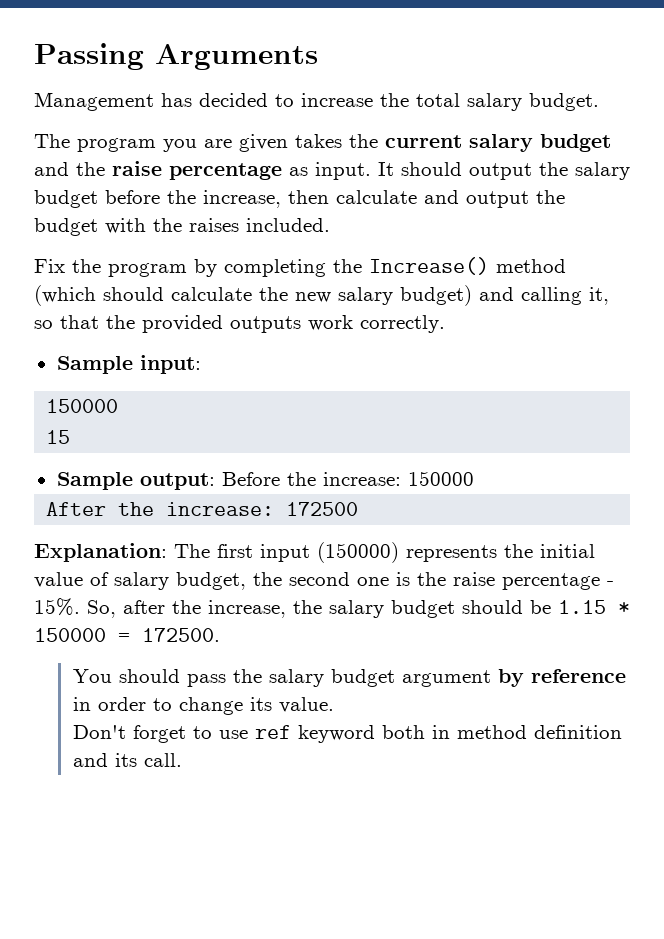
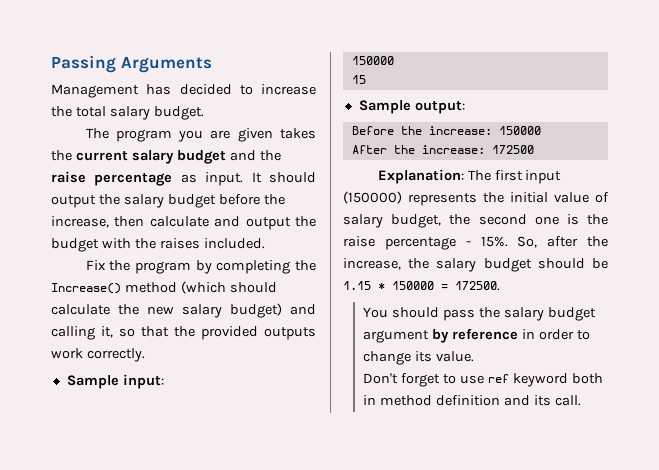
- Sample output: Before the increase: 150000
+ Sample output:
+ Before the increase: 150000

